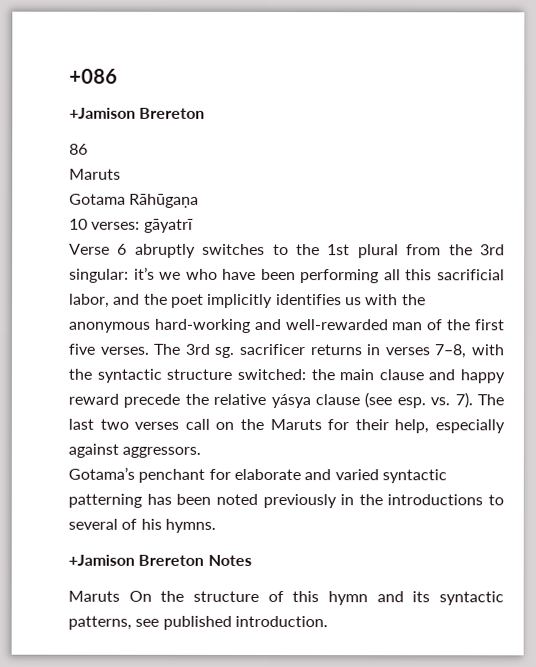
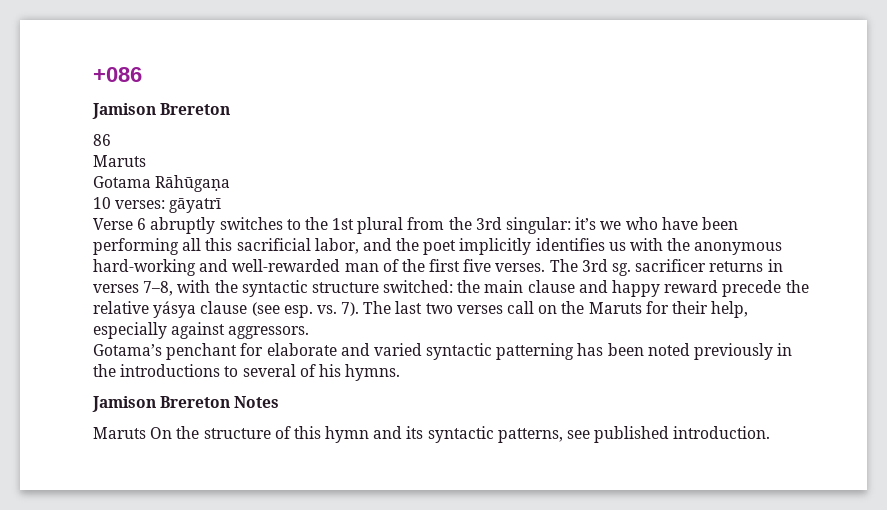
  +086
- +Jamison Brereton
+ Jamison Brereton
- +Jamison Brereton Notes
+ Jamison Brereton Notes

